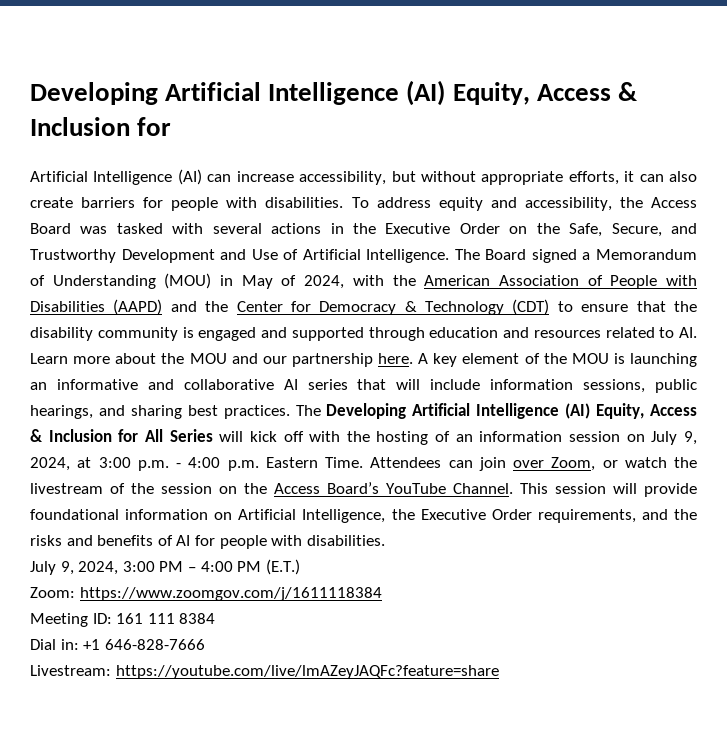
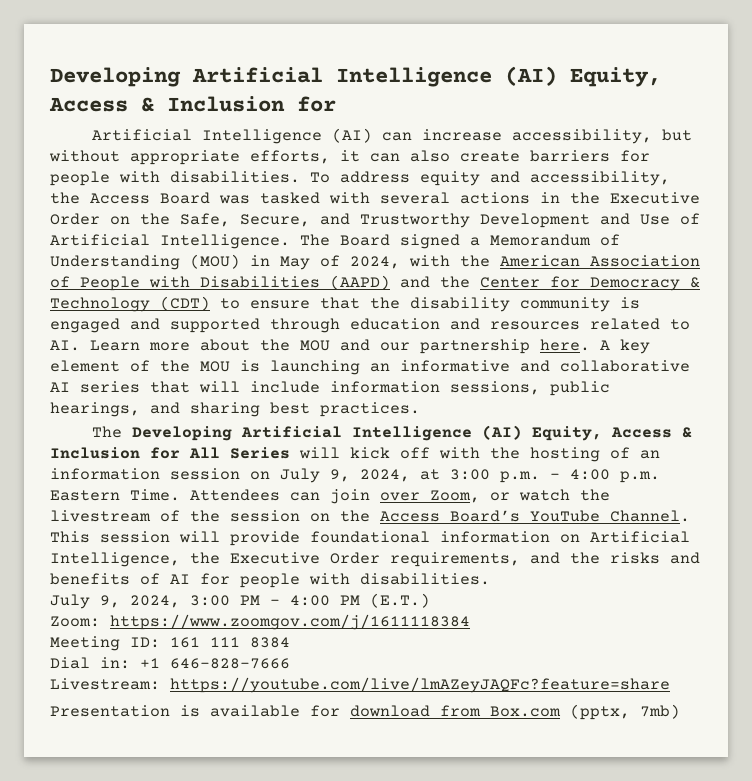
- A key element of the MOU is launching an informative and collaborative AI series that will include information sessions, public hearings, and sharing best practices. The Developing Artificial Intelligence (AI) Equity, Access & Inclusion for All Series will kick off with the hosting of an information session on July 9, 2024, at 3:00 p.m. - 4:00 p.m. Eastern Time.
+ A key element of the MOU is launching an informative and collaborative AI series that will include information sessions, public hearings, and sharing best practices.
+ The Developing Artificial Intelligence (AI) Equity, Access & Inclusion for All Series will kick off with the hosting of an information session on July 9, 2024, at 3:00 p.m. - 4:00 p.m. Eastern Time.
+ Presentation is available for download from Box.com (pptx, 7mb)

